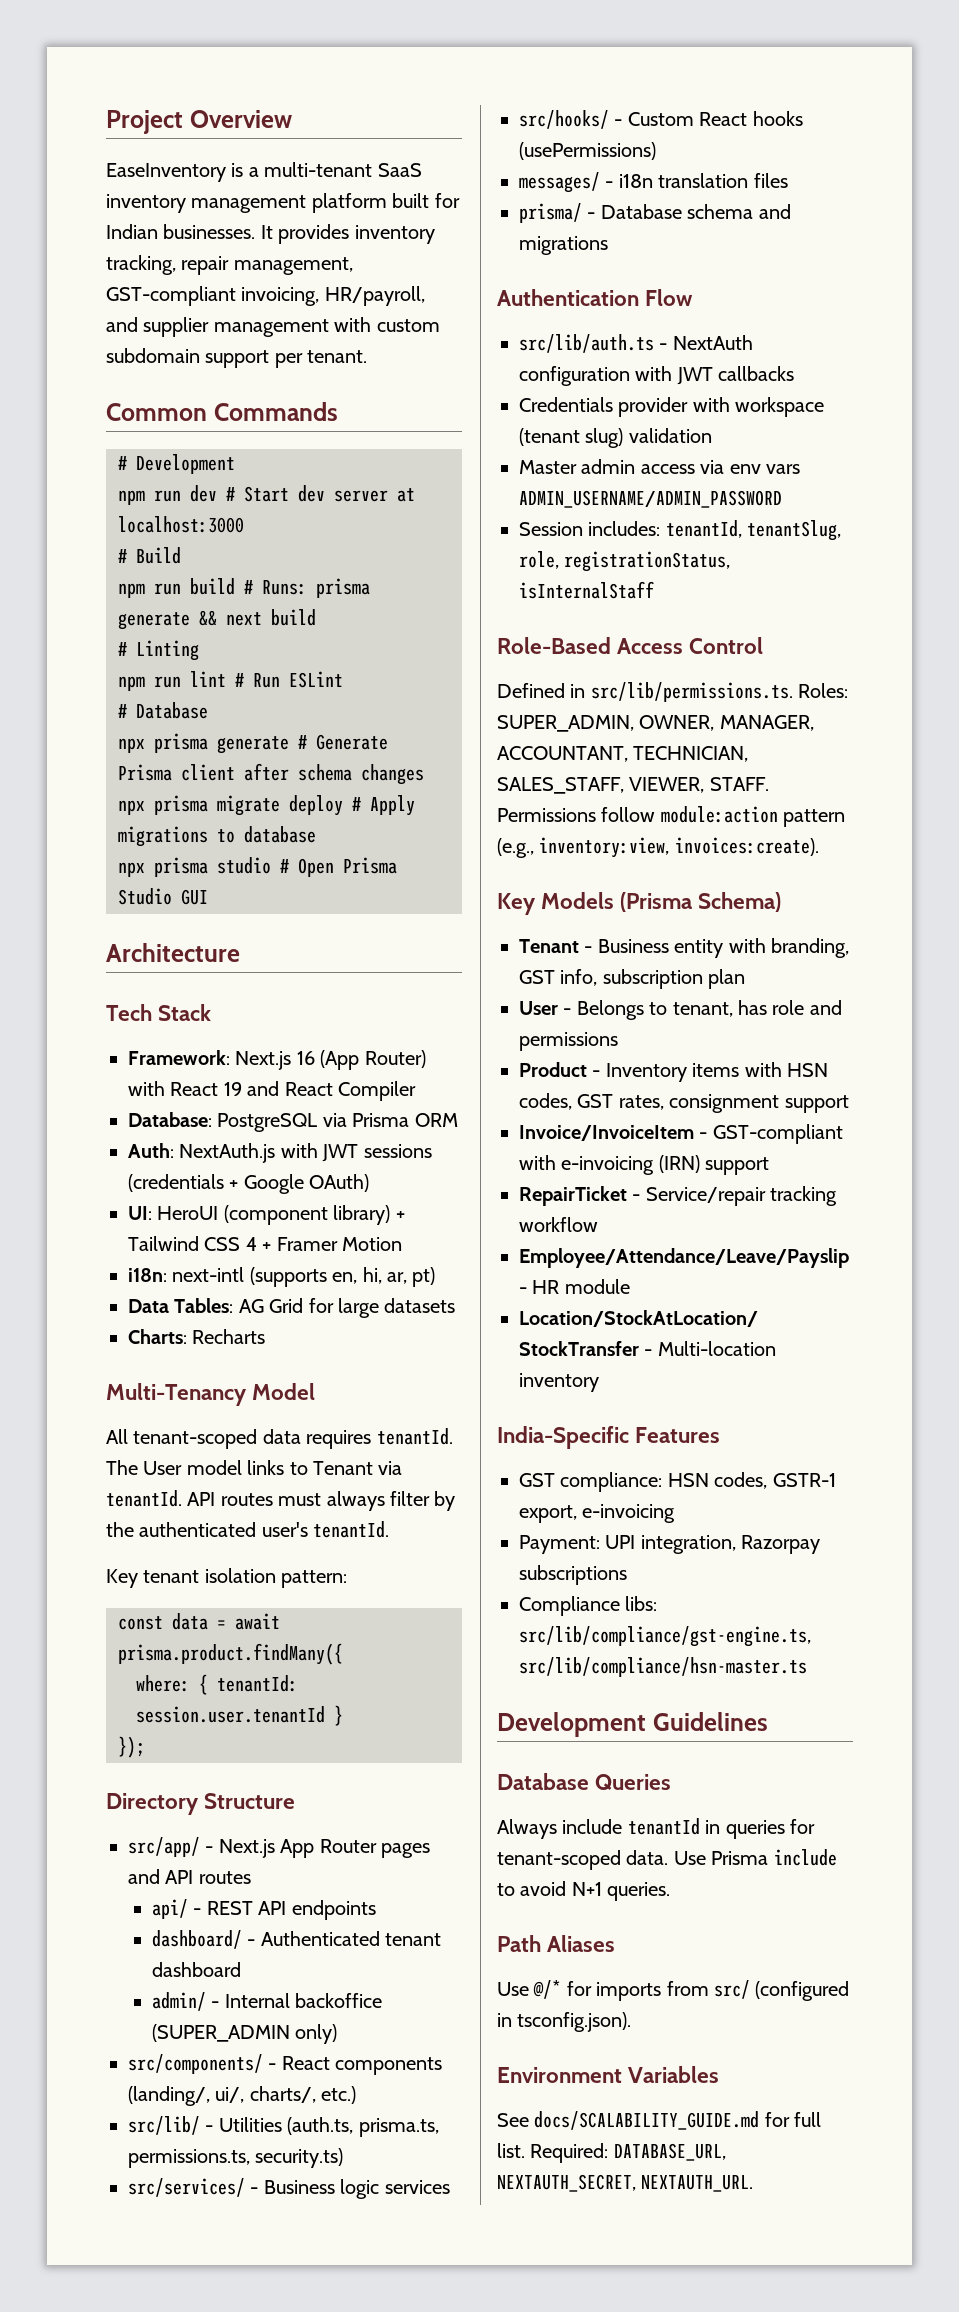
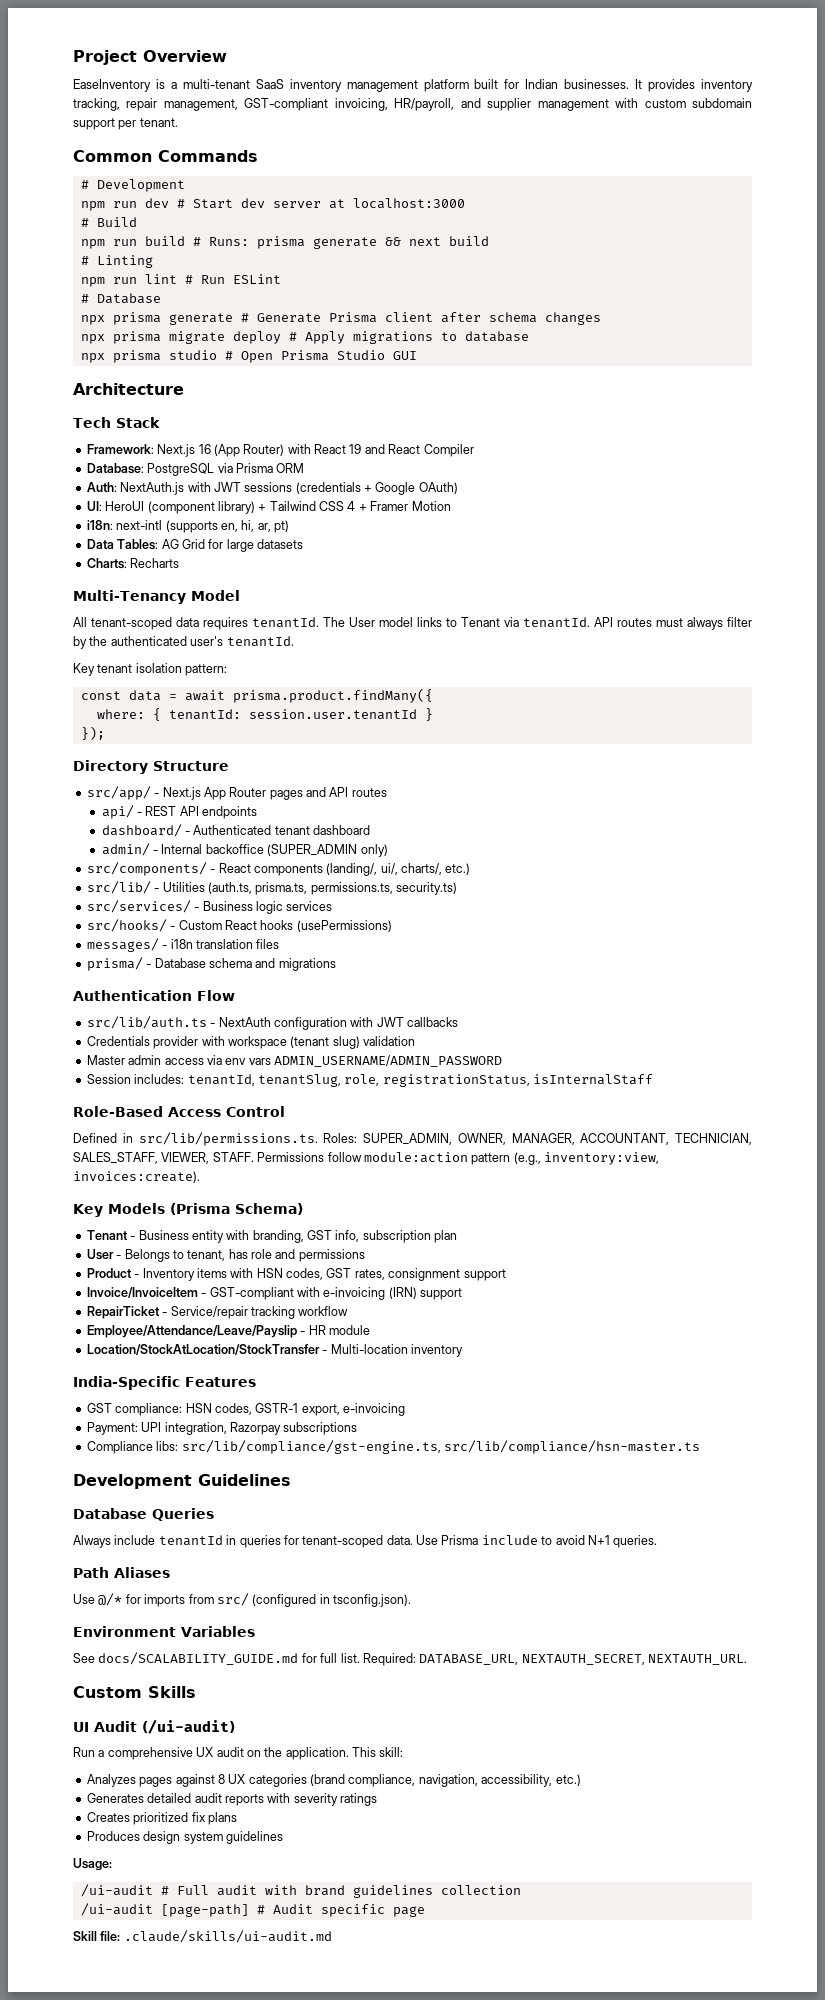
+ Custom Skills
+ UI Audit (/ui-audit)
+ Run a comprehensive UX audit on the application. This skill:
+ Analyzes pages against 8 UX categories (brand compliance, navigation, accessibility, etc.)
+ Generates detailed audit reports with severity ratings
+ Creates prioritized fix plans
+ Produces design system guidelines
+ Usage:
+ /ui-audit # Full audit with brand guidelines collection
+ /ui-audit [page-path] # Audit specific page
+ Skill file: .claude/skills/ui-audit.md

